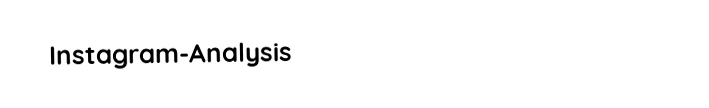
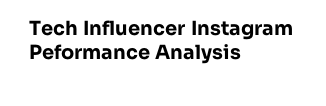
- Instagram-Analysis
+ Tech Influencer Instagram Peformance Analysis

